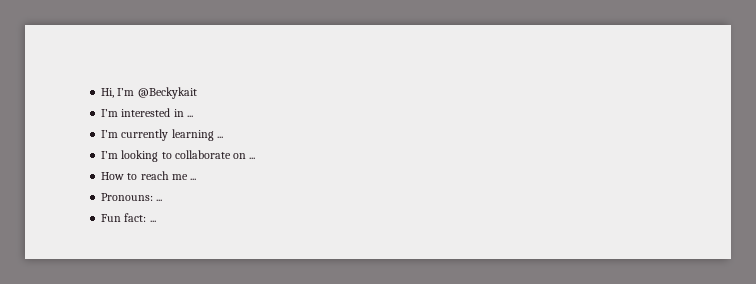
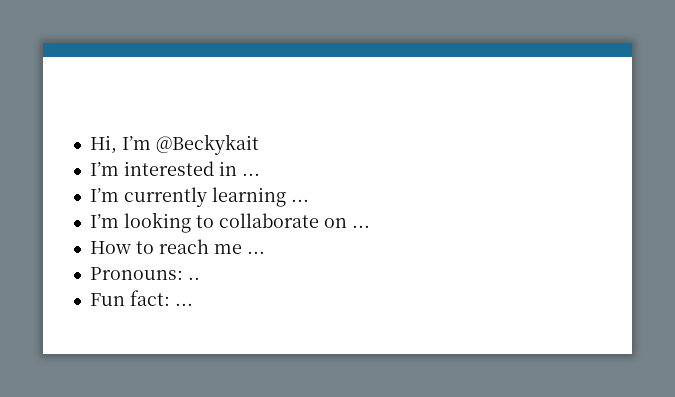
- Pronouns: ...
+ Pronouns: ..

